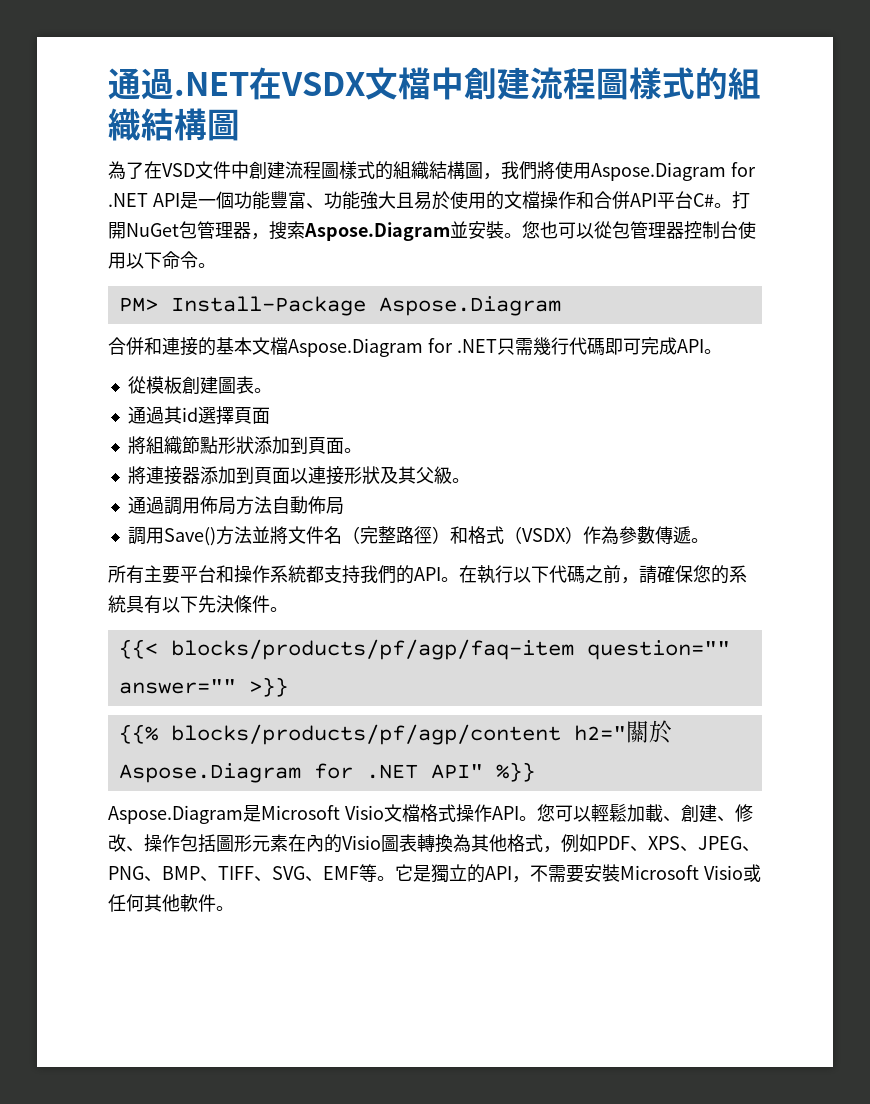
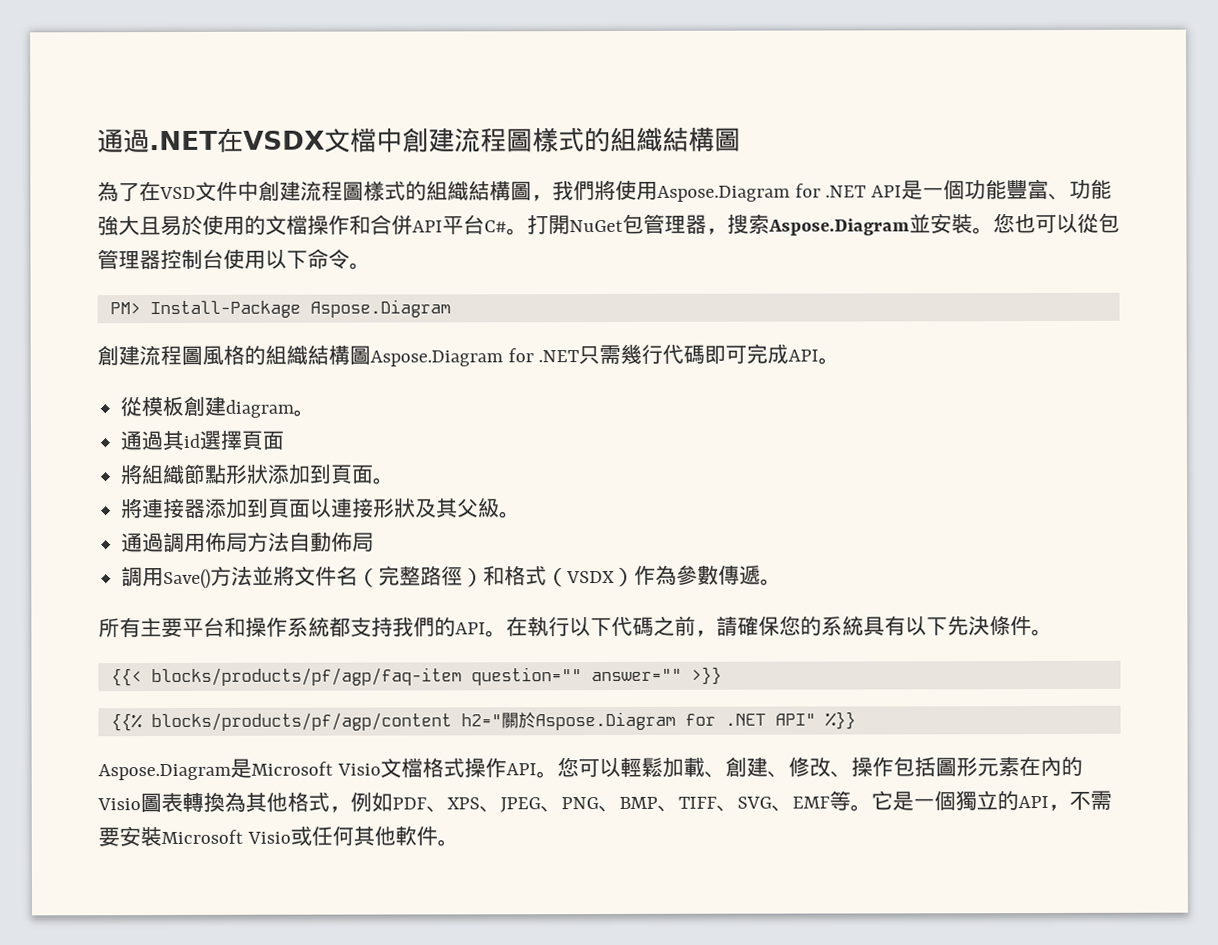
- 合併和連接的基本文檔Aspose.Diagram for .NET只需幾行代碼即可完成API。
+ 創建流程圖風格的組織結構圖Aspose.Diagram for .NET只需幾行代碼即可完成API。
- 從模板創建圖表。
+ 從模板創建diagram。
- 它是獨立的API，不需要安裝Microsoft Visio或任何其他軟件。
+ 它是一個獨立的API，不需要安裝Microsoft Visio或任何其他軟件。

